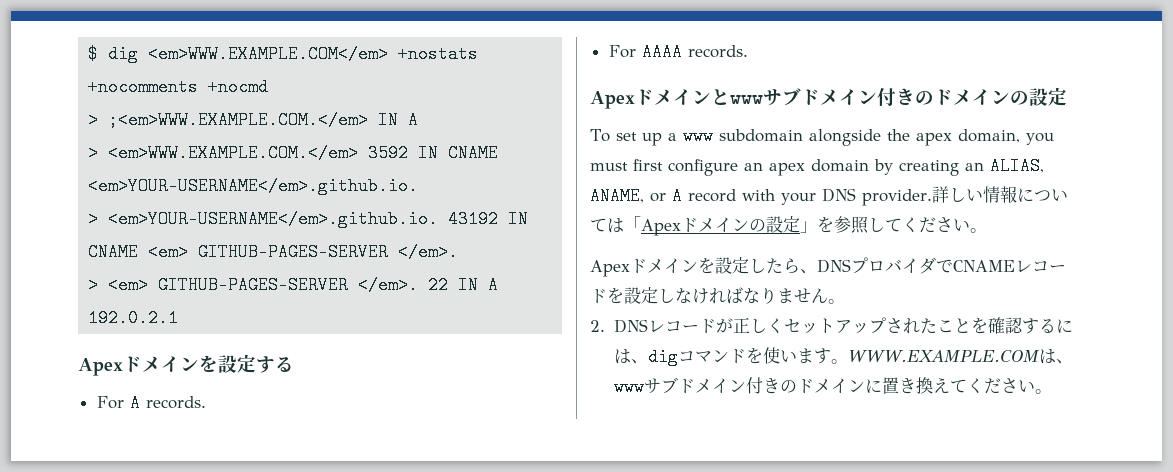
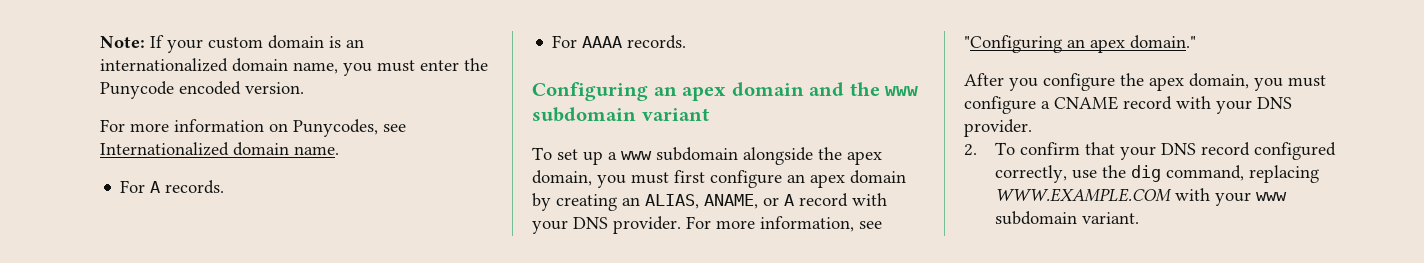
- $ dig <em>WWW.EXAMPLE.COM</em> +nostats +nocomments +nocmd
- > ;<em>WWW.EXAMPLE.COM.</em> IN A
- > <em>WWW.EXAMPLE.COM.</em> 3592 IN CNAME <em>YOUR-USERNAME</em>.github.io.
- > <em>YOUR-USERNAME</em>.github.io. 43192 IN CNAME <em> GITHUB-PAGES-SERVER </em>.
- > <em> GITHUB-PAGES-SERVER </em>. 22 IN A 192.0.2.1
- Apexドメインを設定する
+ Note: If your custom domain is an internationalized domain name, you must enter the Punycode encoded version.
+ For more information on Punycodes, see Internationalized domain name.
- Apexドメインとwwwサブドメイン付きのドメインの設定
+ Configuring an apex domain and the www subdomain variant
- 詳しい情報については「Apexドメインの設定」を参照してください。
- Apexドメインを設定したら、DNSプロバイダでCNAMEレコードを設定しなければなりません。
- 2. DNSレコードが正しくセットアップされたことを確認するには、digコマンドを使います。WWW.EXAMPLE.COMは、wwwサブドメイン付きのドメインに置き換えてください。
+ For more information, see "Configuring an apex domain."
+ After you configure the apex domain, you must configure a CNAME record with your DNS provider.
+ 2. To confirm that your DNS record configured correctly, use the dig command, replacing WWW.EXAMPLE.COM with your www subdomain variant.

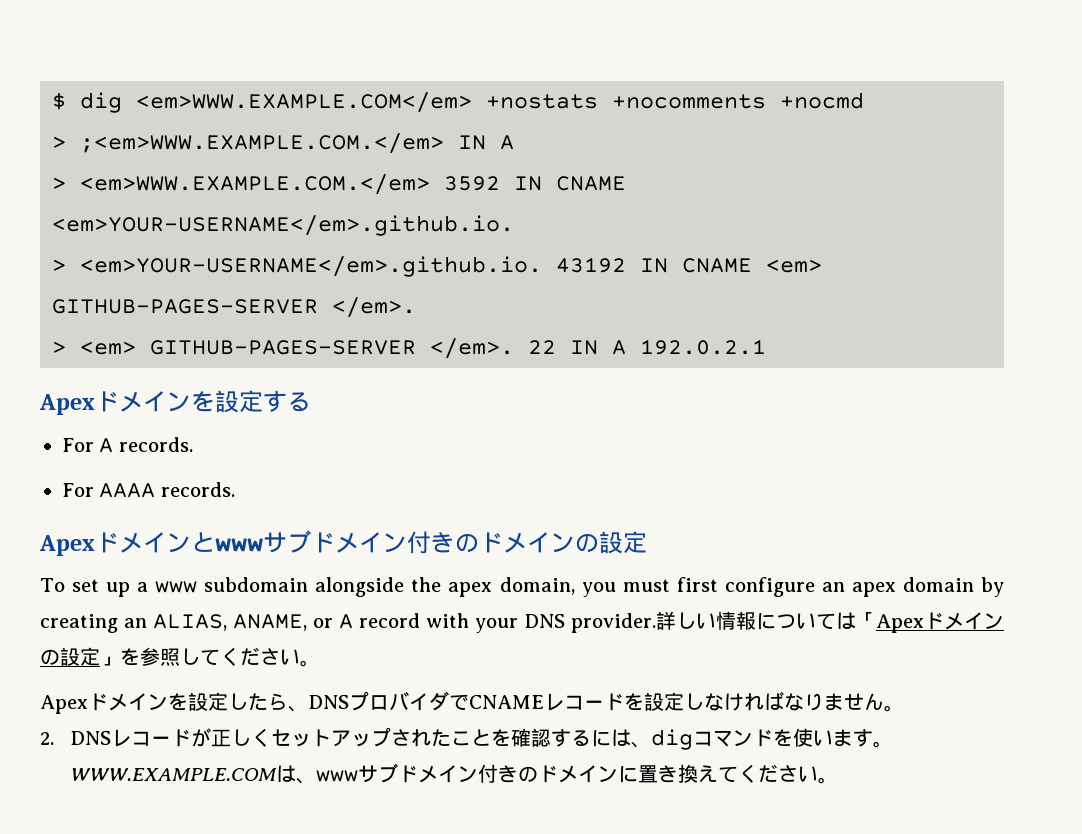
- Note: If your custom domain is an internationalized domain name, you must enter the Punycode encoded version.
- For more information on Punycodes, see Internationalized domain name.
+ $ dig <em>WWW.EXAMPLE.COM</em> +nostats +nocomments +nocmd
+ > ;<em>WWW.EXAMPLE.COM.</em> IN A
+ > <em>WWW.EXAMPLE.COM.</em> 3592 IN CNAME <em>YOUR-USERNAME</em>.github.io.
+ > <em>YOUR-USERNAME</em>.github.io. 43192 IN CNAME <em> GITHUB-PAGES-SERVER </em>.
+ > <em> GITHUB-PAGES-SERVER </em>. 22 IN A 192.0.2.1
+ Apexドメインを設定する
- Configuring an apex domain and the www subdomain variant
+ Apexドメインとwwwサブドメイン付きのドメインの設定
- For more information, see "Configuring an apex domain."
- After you configure the apex domain, you must configure a CNAME record with your DNS provider.
- 2. To confirm that your DNS record configured correctly, use the dig command, replacing WWW.EXAMPLE.COM with your www subdomain variant.
+ 詳しい情報については「Apexドメインの設定」を参照してください。
+ Apexドメインを設定したら、DNSプロバイダでCNAMEレコードを設定しなければなりません。
+ 2. DNSレコードが正しくセットアップされたことを確認するには、digコマンドを使います。WWW.EXAMPLE.COMは、wwwサブドメイン付きのドメインに置き換えてください。

